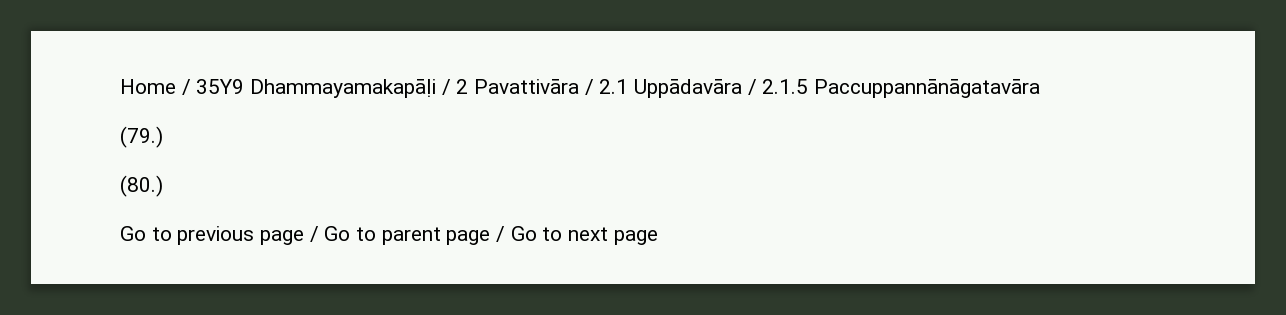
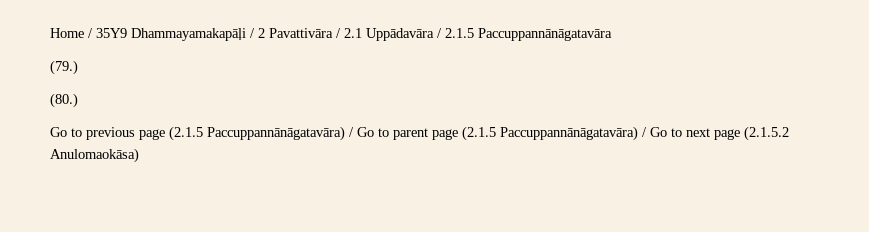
- Go to previous page / Go to parent page / Go to next page
+ Go to previous page (2.1.5 Paccuppannānāgatavāra) / Go to parent page (2.1.5 Paccuppannānāgatavāra) / Go to next page (2.1.5.2 Anulomaokāsa)

